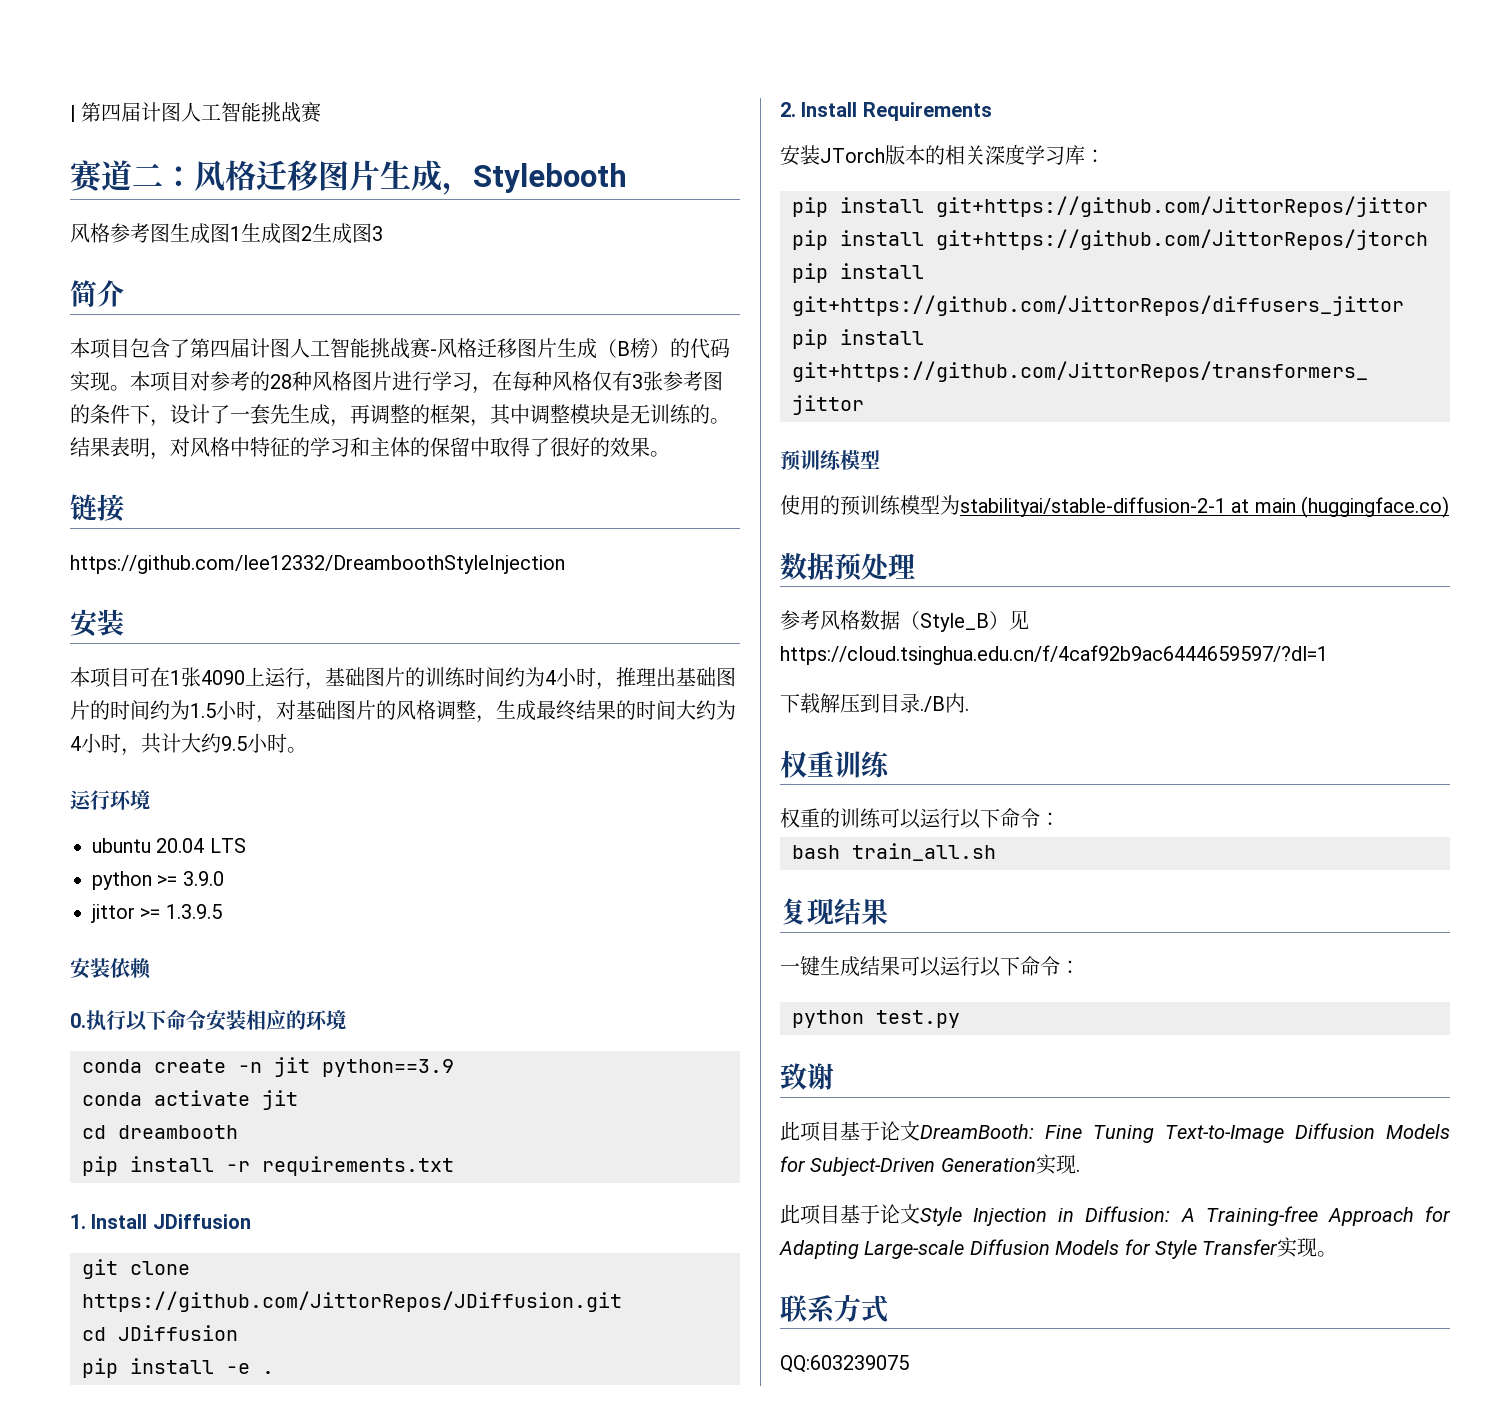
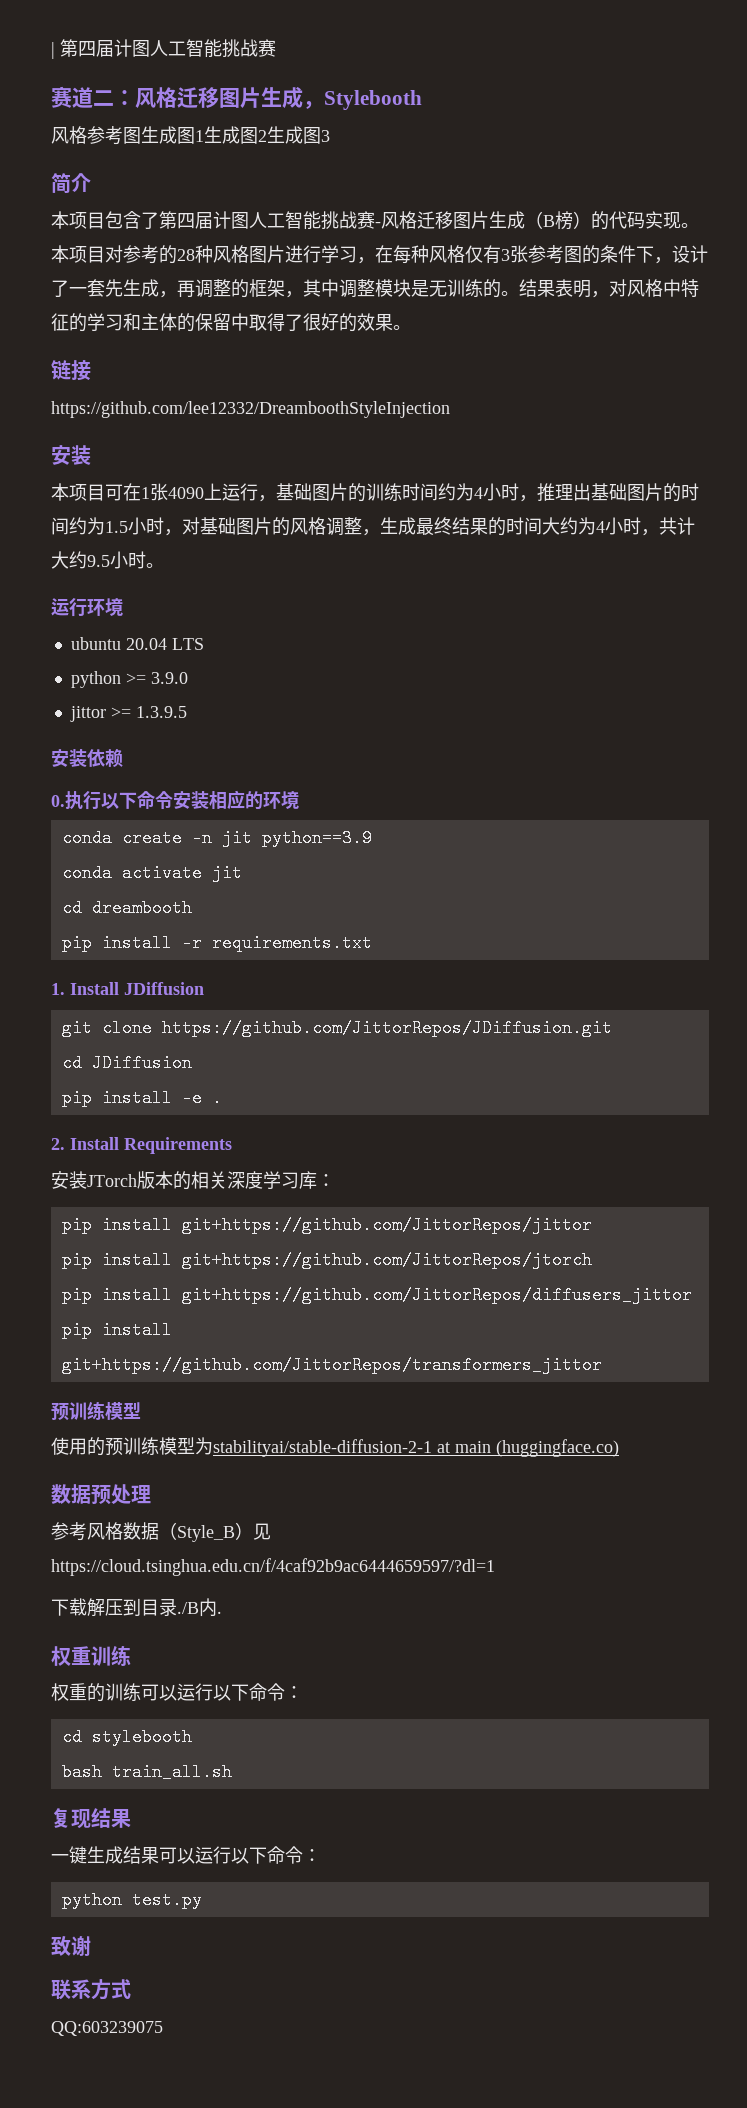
+ cd stylebooth
- 此项目基于论文DreamBooth: Fine Tuning Text-to-Image Diffusion Models for Subject-Driven Generation实现.
- 此项目基于论文Style Injection in Diffusion: A Training-free Approach for Adapting Large-scale Diffusion Models for Style Transfer实现。

